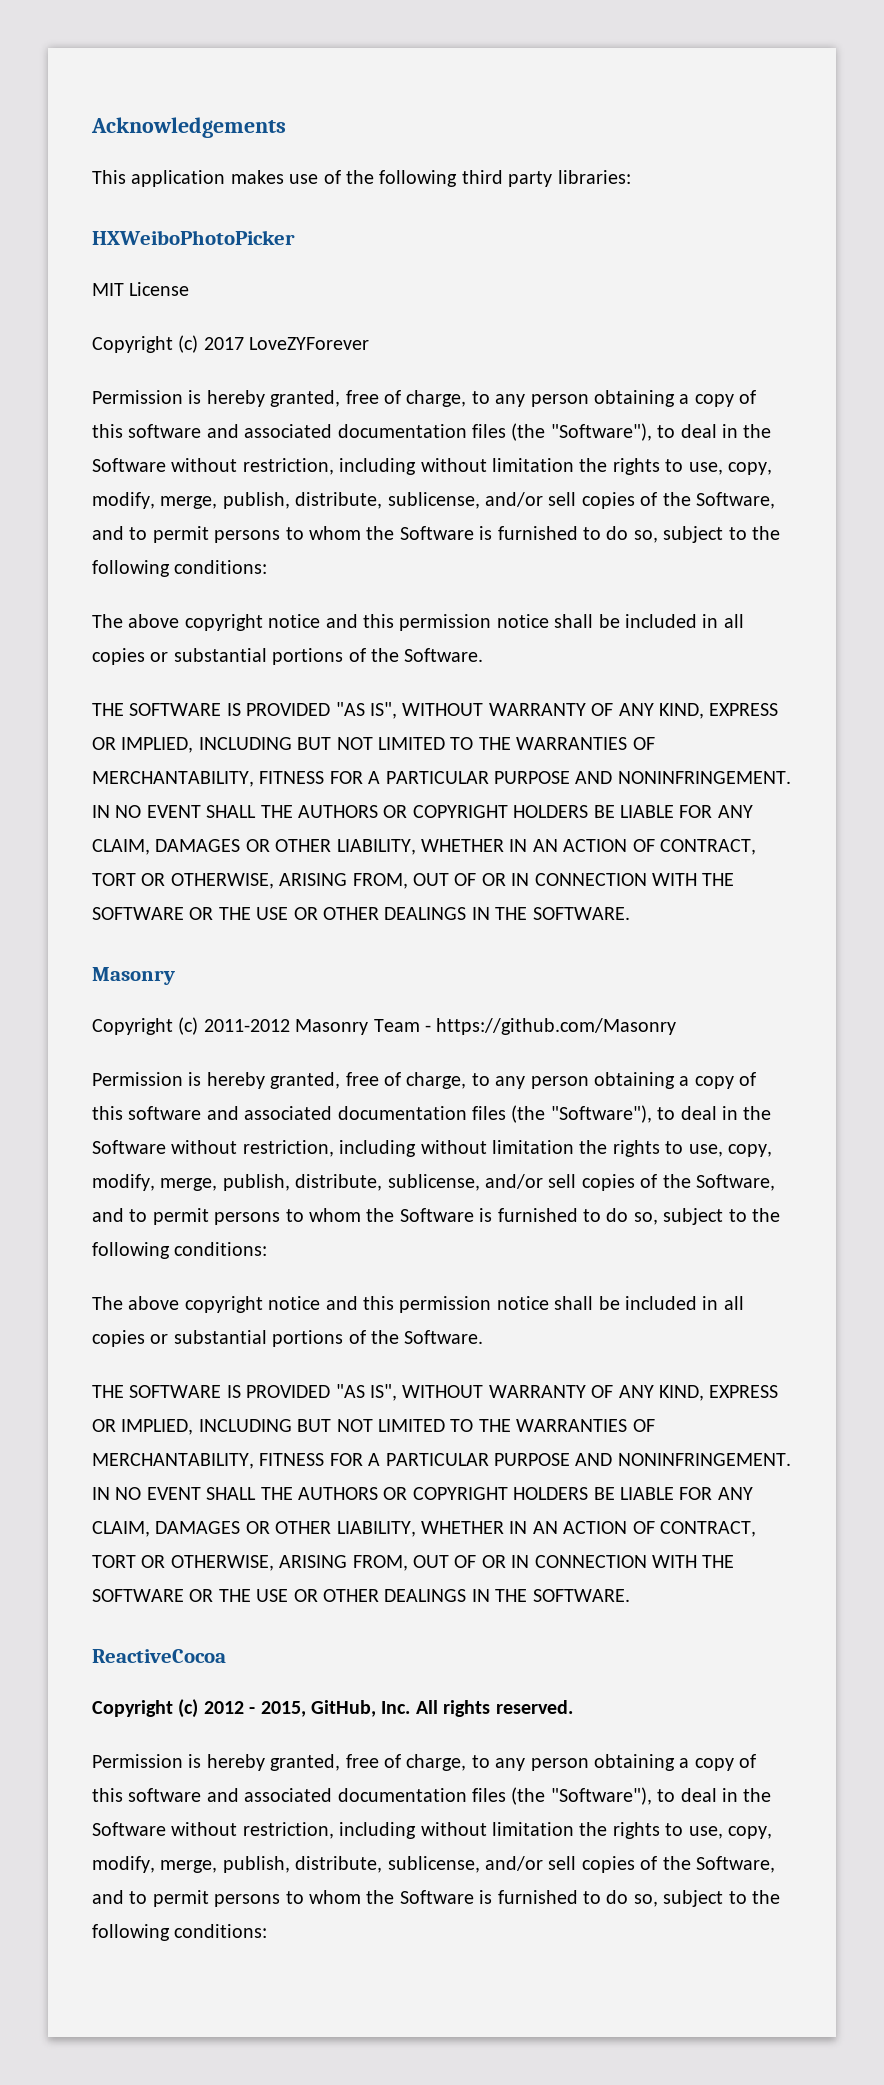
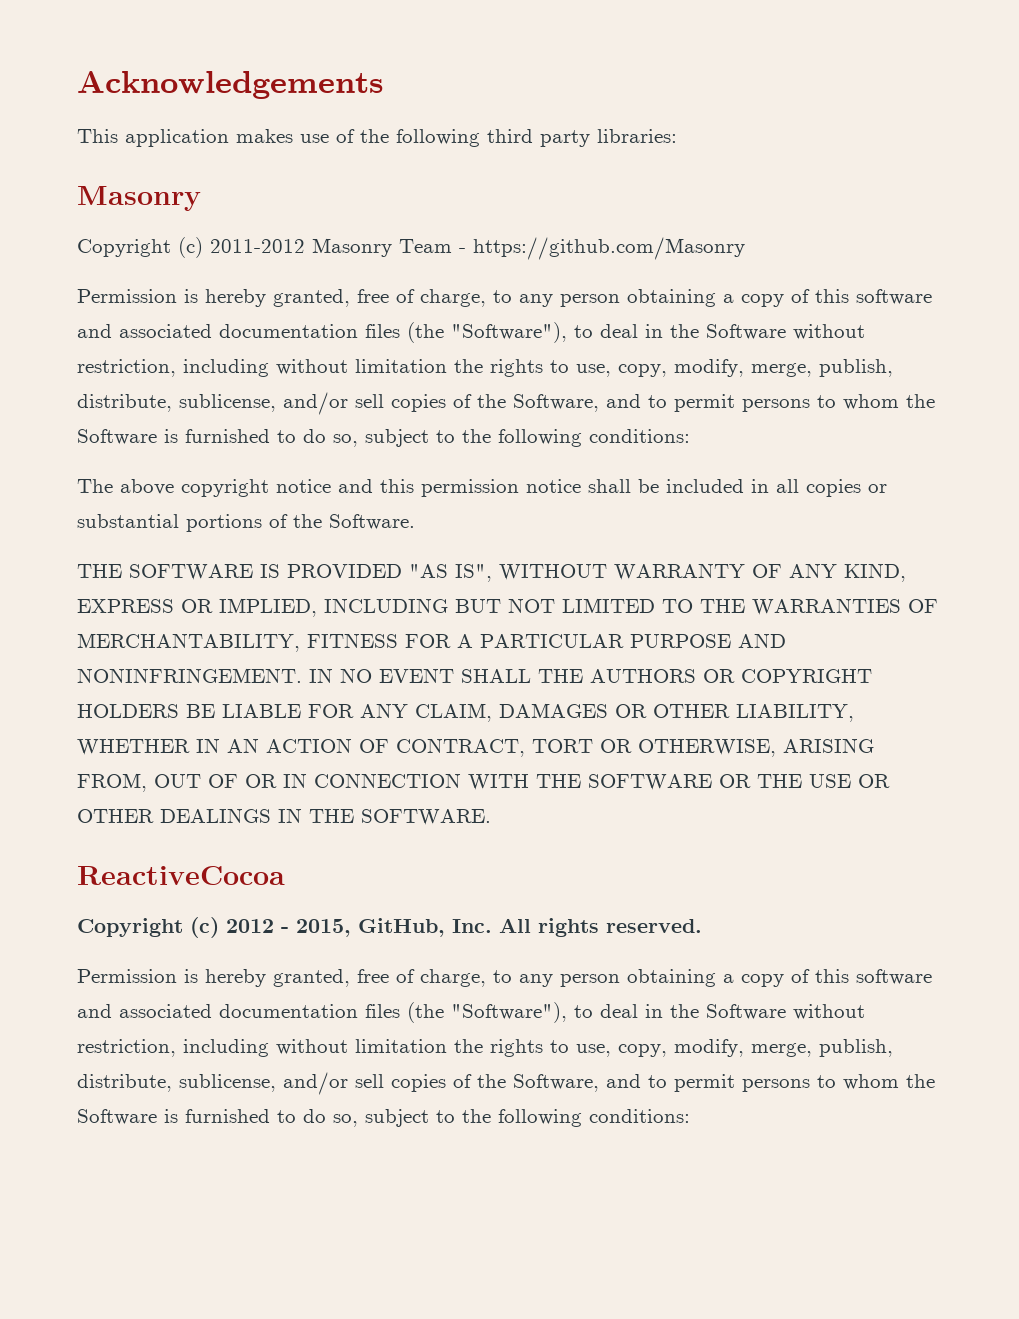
- HXWeiboPhotoPicker
- MIT License
- Copyright (c) 2017 LoveZYForever
- Permission is hereby granted, free of charge, to any person obtaining a copy of this software and associated documentation files (the "Software"), to deal in the Software without restriction, including without limitation the rights to use, copy, modify, merge, publish, distribute, sublicense, and/or sell copies of the Software, and to permit persons to whom the Software is furnished to do so, subject to the following conditions:
- The above copyright notice and this permission notice shall be included in all copies or substantial portions of the Software.
- THE SOFTWARE IS PROVIDED "AS IS", WITHOUT WARRANTY OF ANY KIND, EXPRESS OR IMPLIED, INCLUDING BUT NOT LIMITED TO THE WARRANTIES OF MERCHANTABILITY, FITNESS FOR A PARTICULAR PURPOSE AND NONINFRINGEMENT. IN NO EVENT SHALL THE AUTHORS OR COPYRIGHT HOLDERS BE LIABLE FOR ANY CLAIM, DAMAGES OR OTHER LIABILITY, WHETHER IN AN ACTION OF CONTRACT, TORT OR OTHERWISE, ARISING FROM, OUT OF OR IN CONNECTION WITH THE SOFTWARE OR THE USE OR OTHER DEALINGS IN THE SOFTWARE.

